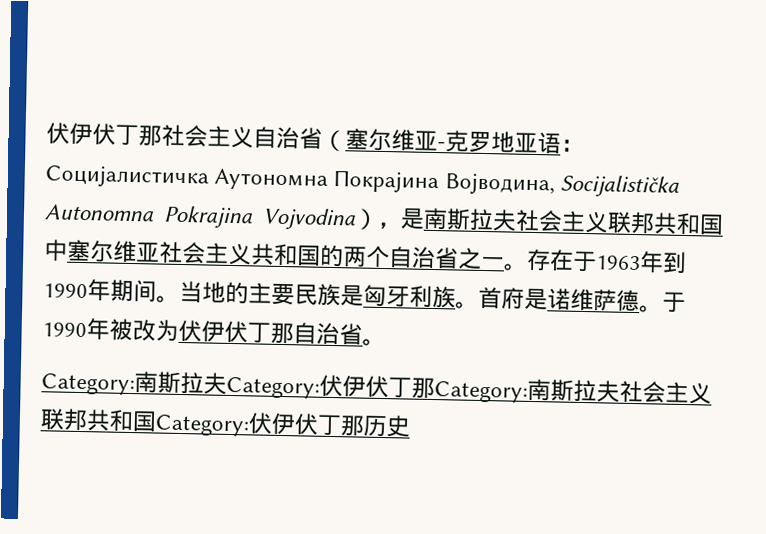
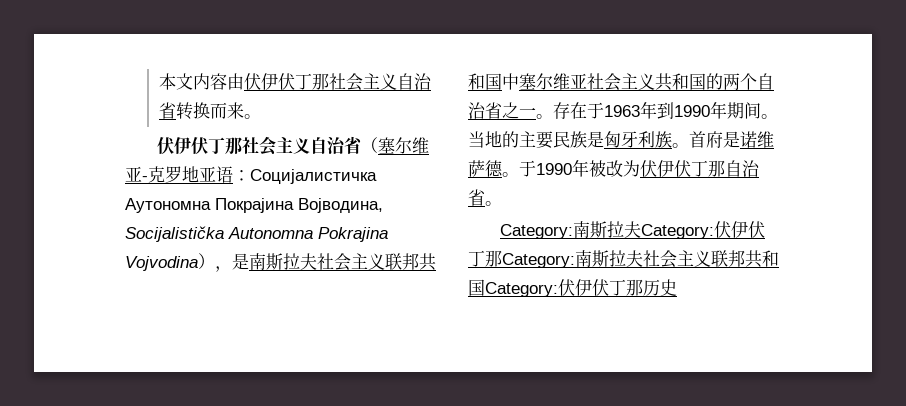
+ 本文内容由伏伊伏丁那社会主义自治省转换而来。

